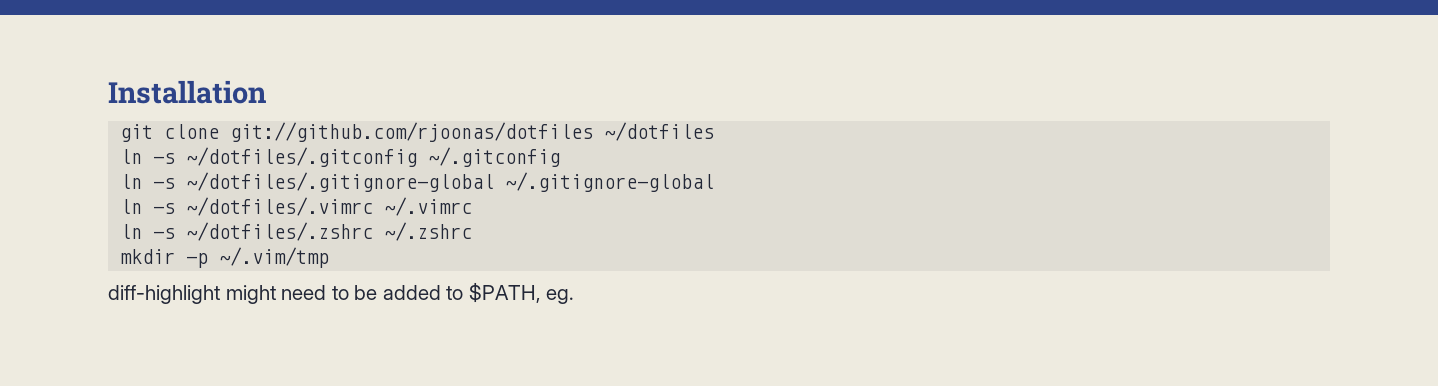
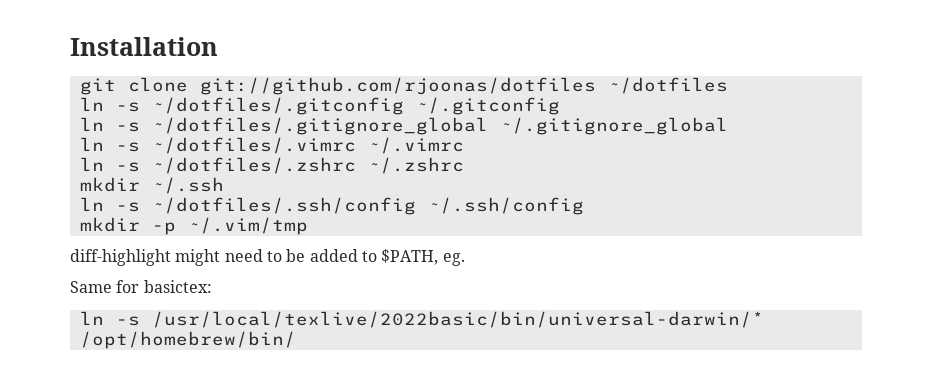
- ln -s ~/dotfiles/.gitignore-global ~/.gitignore-global
+ ln -s ~/dotfiles/.gitignore_global ~/.gitignore_global
+ mkdir ~/.ssh
+ ln -s ~/dotfiles/.ssh/config ~/.ssh/config
+ Same for basictex:
+ ln -s /usr/local/texlive/2022basic/bin/universal-darwin/* /opt/homebrew/bin/

